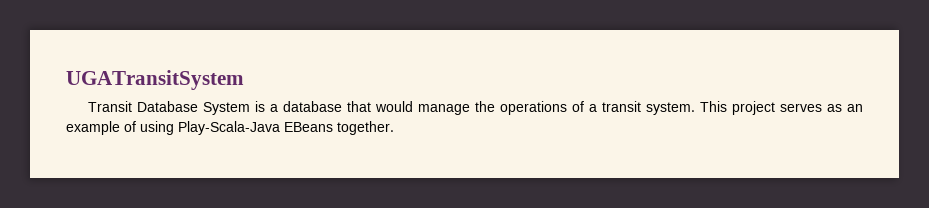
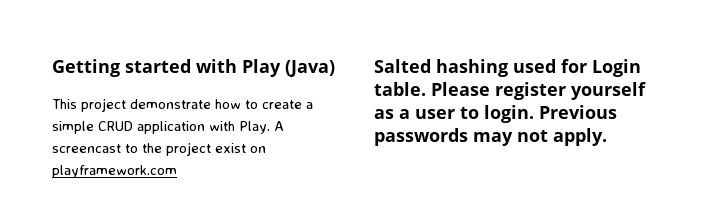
- UGATransitSystem
- Transit Database System is a database that would manage the operations of a transit system. This project serves as an example of using Play-Scala-Java EBeans together.
+ Getting started with Play (Java)
+ This project demonstrate how to create a simple CRUD application with Play. A screencast to the project exist on playframework.com
+ Salted hashing used for Login table. Please register yourself as a user to login. Previous passwords may not apply.

